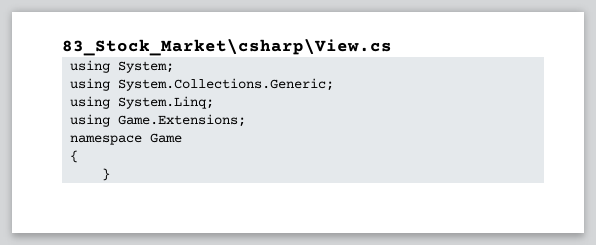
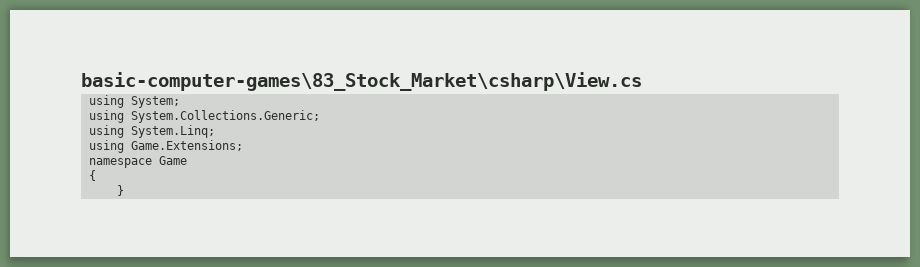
- 83_Stock_Market\csharp\View.cs
+ basic-computer-games\83_Stock_Market\csharp\View.cs

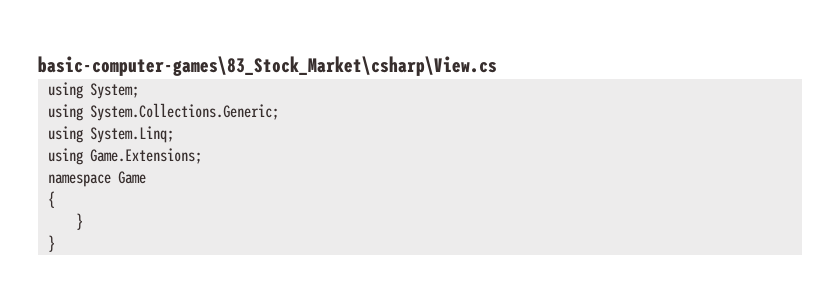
  {
+ }

